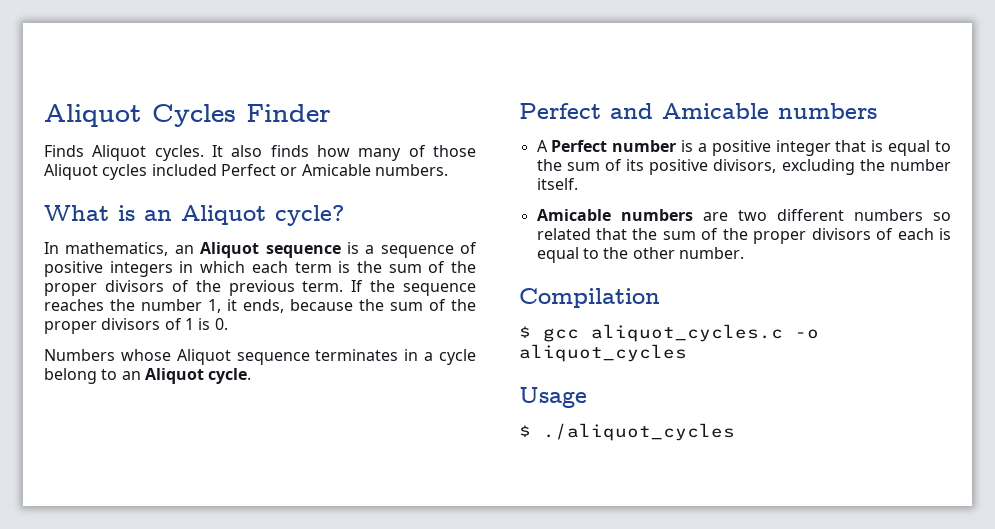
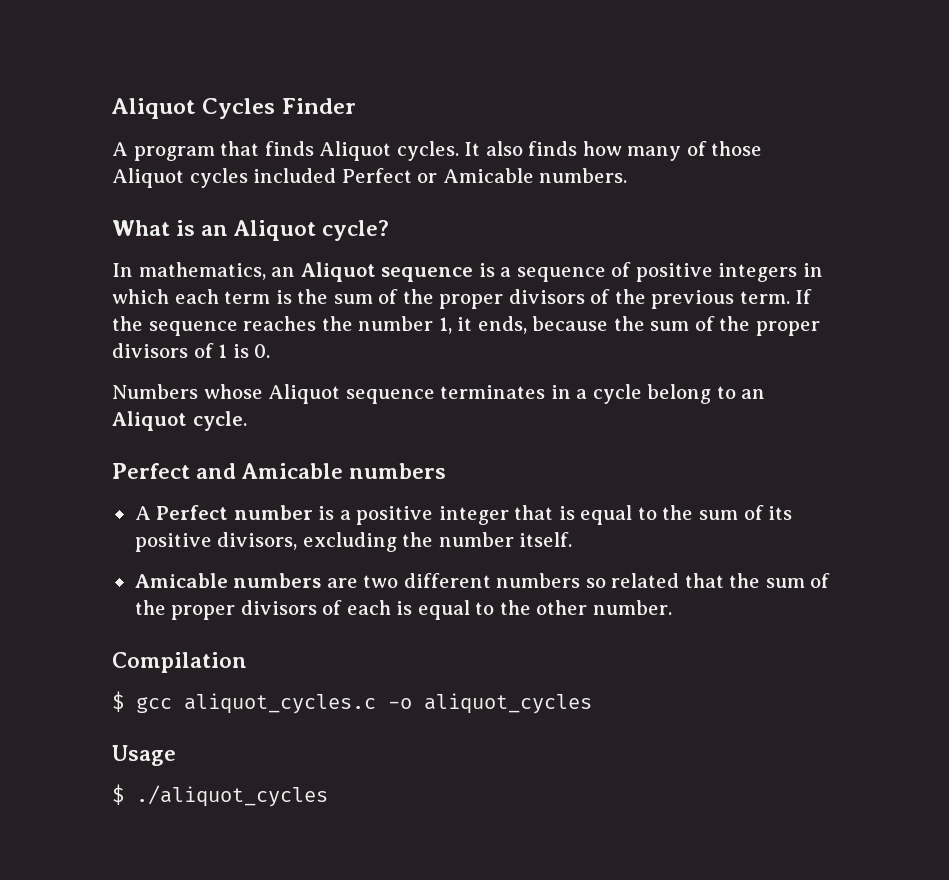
- Finds Aliquot cycles.
+ A program that finds Aliquot cycles.

